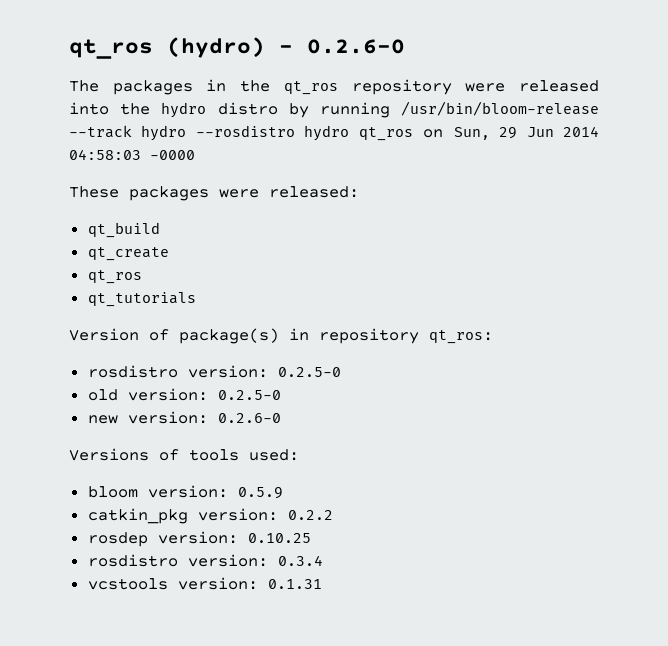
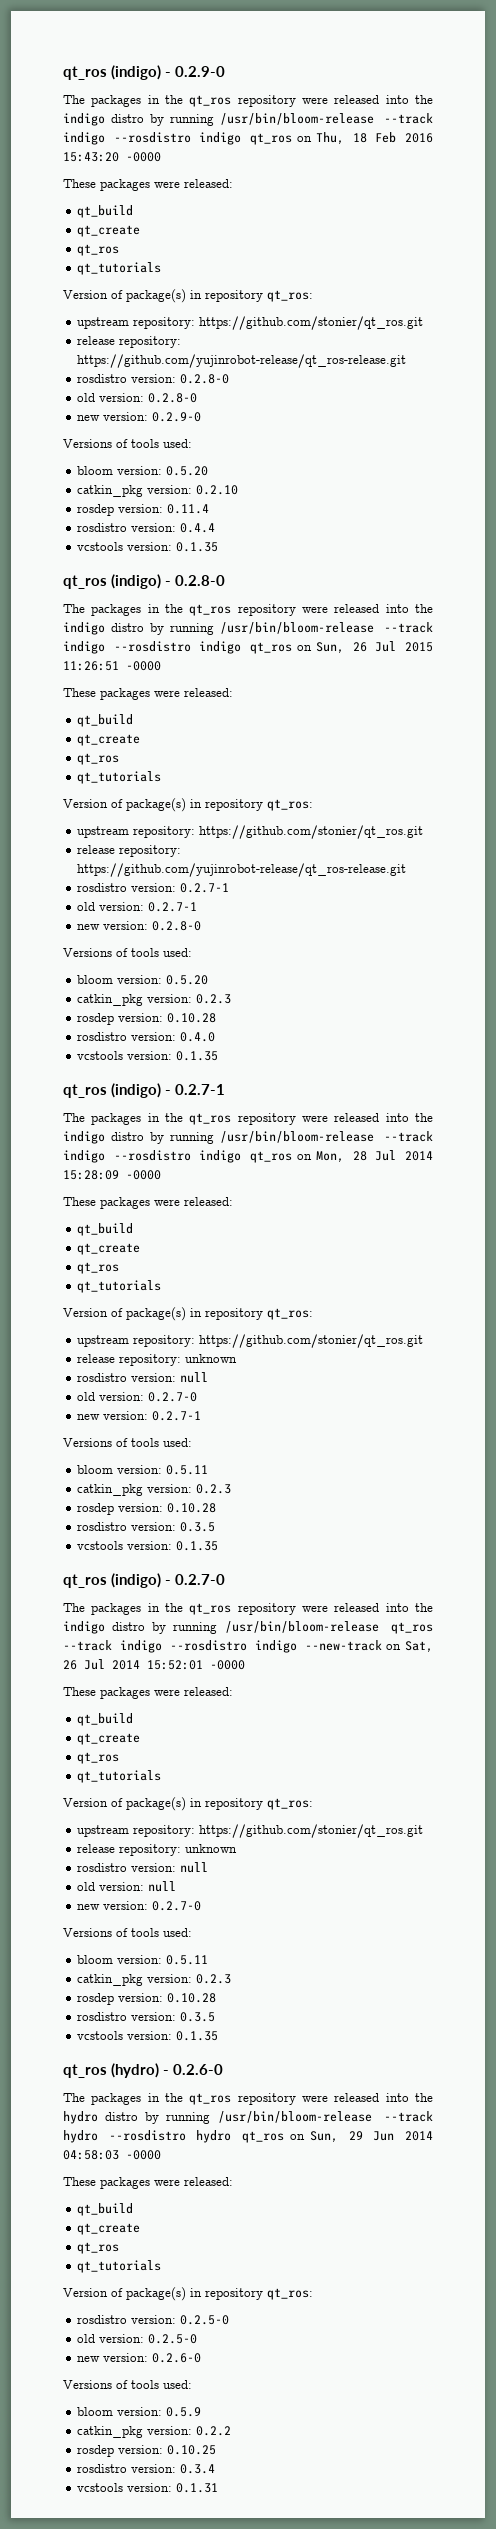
+ qt_ros (indigo) - 0.2.9-0
+ The packages in the qt_ros repository were released into the indigo distro by running /usr/bin/bloom-release --track indigo --rosdistro indigo qt_ros on Thu, 18 Feb 2016 15:43:20 -0000
+ These packages were released:
+ qt_build
+ qt_create
+ qt_ros
+ qt_tutorials
+ Version of package(s) in repository qt_ros:
+ upstream repository: https://github.com/stonier/qt_ros.git
+ release repository: https://github.com/yujinrobot-release/qt_ros-release.git
+ rosdistro version: 0.2.8-0
+ old version: 0.2.8-0
+ new version: 0.2.9-0
+ Versions of tools used:
+ bloom version: 0.5.20
+ catkin_pkg version: 0.2.10
+ rosdep version: 0.11.4
+ rosdistro version: 0.4.4
+ vcstools version: 0.1.35
+ qt_ros (indigo) - 0.2.8-0
+ The packages in the qt_ros repository were released into the indigo distro by running /usr/bin/bloom-release --track indigo --rosdistro indigo qt_ros on Sun, 26 Jul 2015 11:26:51 -0000
+ These packages were released:
+ qt_build
+ qt_create
+ qt_ros
+ qt_tutorials
+ Version of package(s) in repository qt_ros:
+ upstream repository: https://github.com/stonier/qt_ros.git
+ release repository: https://github.com/yujinrobot-release/qt_ros-release.git
+ rosdistro version: 0.2.7-1
+ old version: 0.2.7-1
+ new version: 0.2.8-0
+ Versions of tools used:
+ bloom version: 0.5.20
+ catkin_pkg version: 0.2.3
+ rosdep version: 0.10.28
+ rosdistro version: 0.4.0
+ vcstools version: 0.1.35
+ qt_ros (indigo) - 0.2.7-1
+ The packages in the qt_ros repository were released into the indigo distro by running /usr/bin/bloom-release --track indigo --rosdistro indigo qt_ros on Mon, 28 Jul 2014 15:28:09 -0000
+ These packages were released:
+ qt_build
+ qt_create
+ qt_ros
+ qt_tutorials
+ Version of package(s) in repository qt_ros:
+ upstream repository: https://github.com/stonier/qt_ros.git
+ release repository: unknown
+ rosdistro version: null
+ old version: 0.2.7-0
+ new version: 0.2.7-1
+ Versions of tools used:
+ bloom version: 0.5.11
+ catkin_pkg version: 0.2.3
+ rosdep version: 0.10.28
+ rosdistro version: 0.3.5
+ vcstools version: 0.1.35
+ qt_ros (indigo) - 0.2.7-0
+ The packages in the qt_ros repository were released into the indigo distro by running /usr/bin/bloom-release qt_ros --track indigo --rosdistro indigo --new-track on Sat, 26 Jul 2014 15:52:01 -0000
+ These packages were released:
+ qt_build
+ qt_create
+ qt_ros
+ qt_tutorials
+ Version of package(s) in repository qt_ros:
+ upstream repository: https://github.com/stonier/qt_ros.git
+ release repository: unknown
+ rosdistro version: null
+ old version: null
+ new version: 0.2.7-0
+ Versions of tools used:
+ bloom version: 0.5.11
+ catkin_pkg version: 0.2.3
+ rosdep version: 0.10.28
+ rosdistro version: 0.3.5
+ vcstools version: 0.1.35

